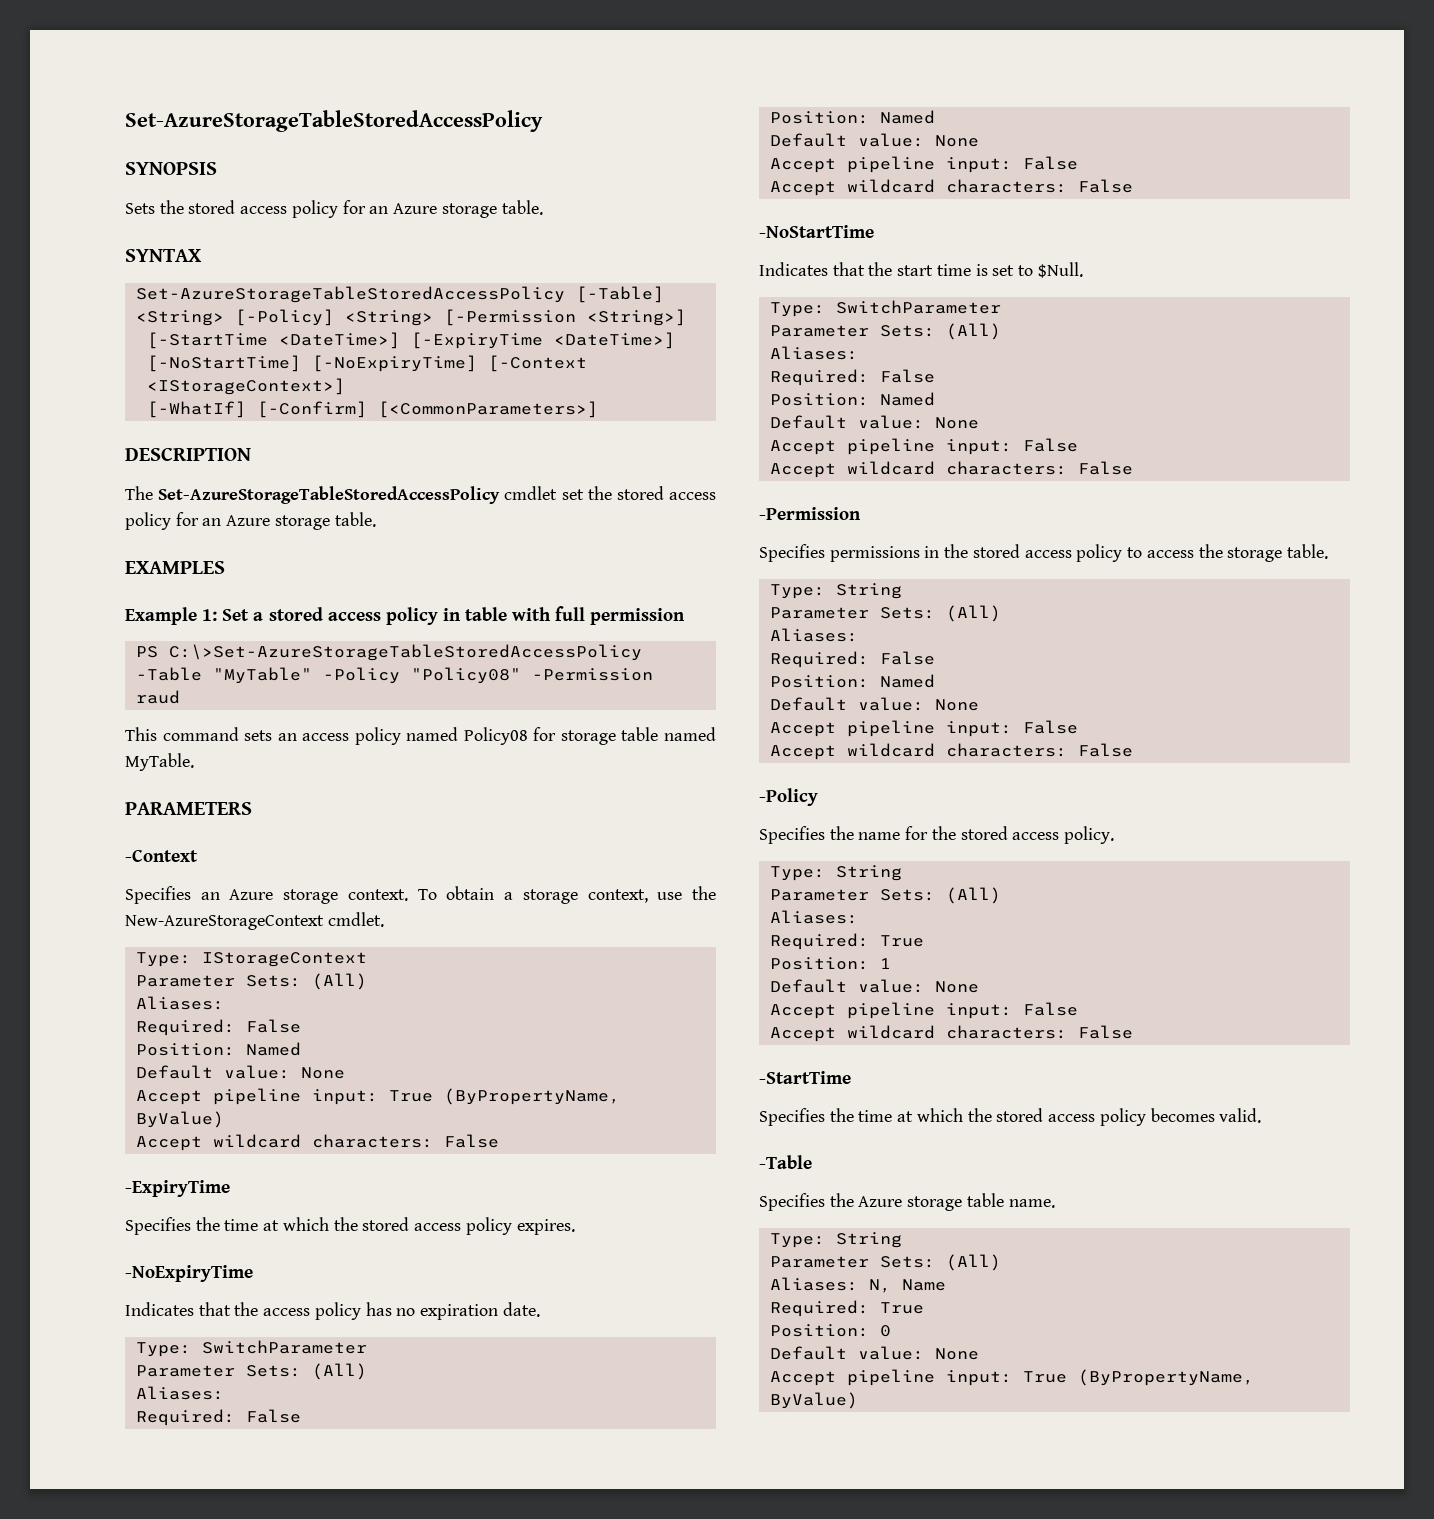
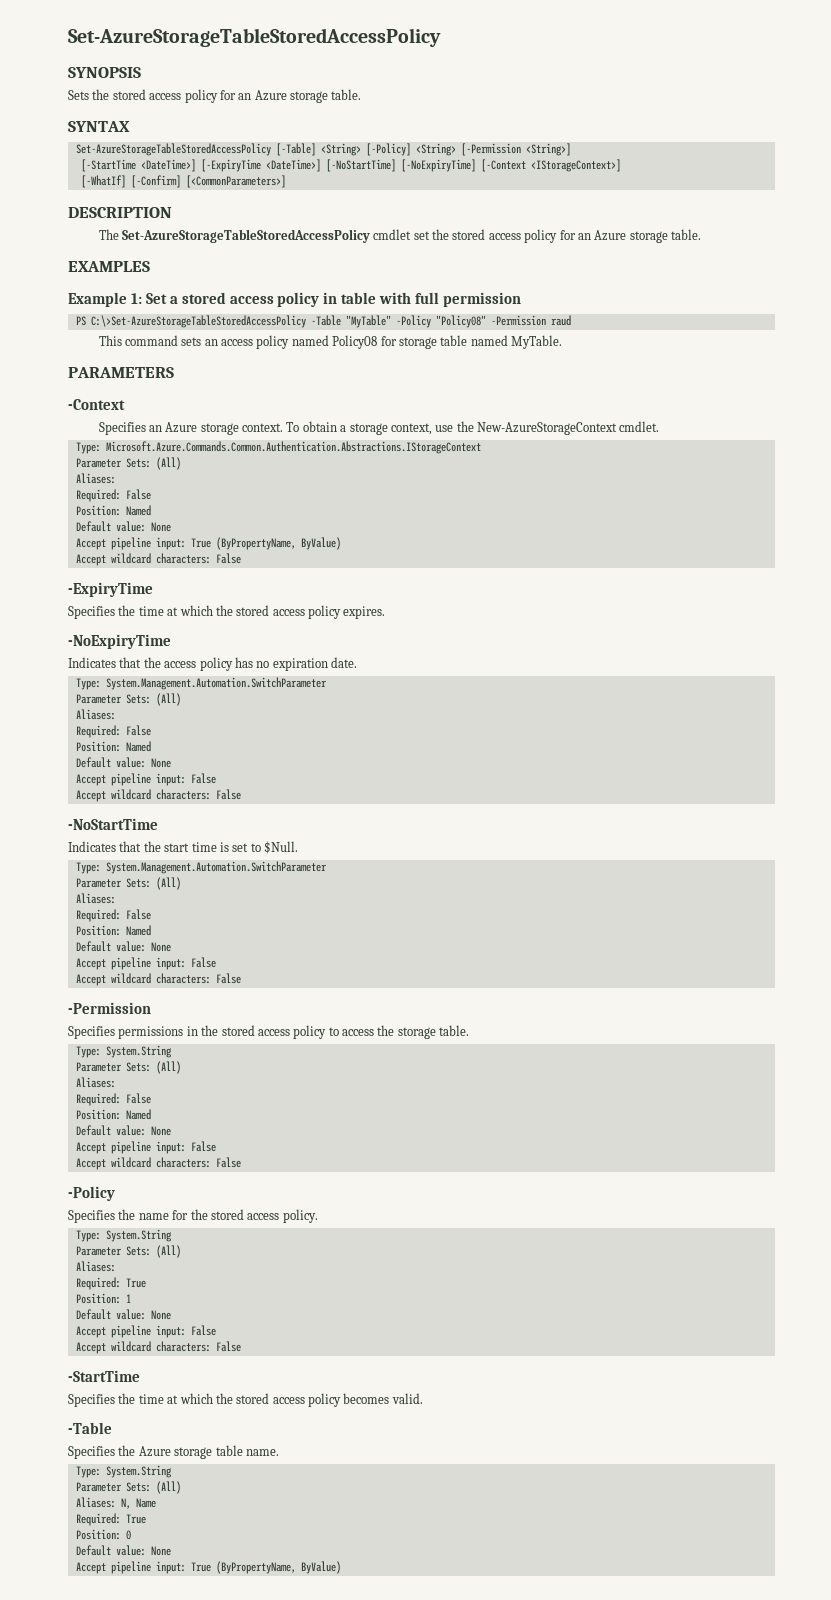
- Type: IStorageContext
+ Type: Microsoft.Azure.Commands.Common.Authentication.Abstractions.IStorageContext
  Indicates that the access policy has no expiration date.
- Type: SwitchParameter
+ Type: System.Management.Automation.SwitchParameter
  Indicates that the start time is set to $Null.
- Type: SwitchParameter
+ Type: System.Management.Automation.SwitchParameter
  Specifies permissions in the stored access policy to access the storage table.
- Type: String
+ Type: System.String
  Specifies the name for the stored access policy.
- Type: String
+ Type: System.String
  Specifies the Azure storage table name.
- Type: String
+ Type: System.String

